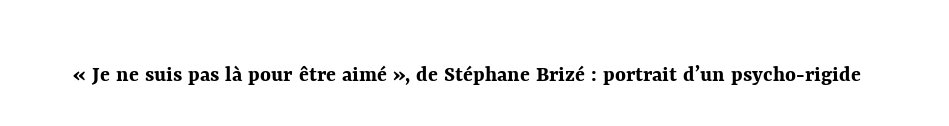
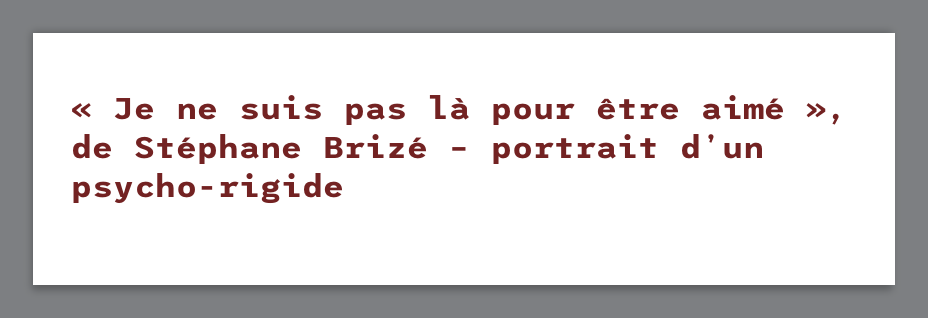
- « Je ne suis pas là pour être aimé », de Stéphane Brizé : portrait d’un psycho-rigide
+ « Je ne suis pas là pour être aimé », de Stéphane Brizé – portrait d’un psycho-rigide

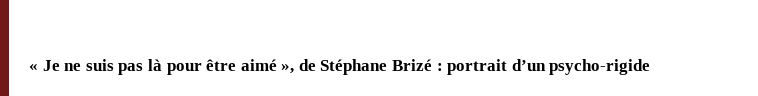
- « Je ne suis pas là pour être aimé », de Stéphane Brizé – portrait d’un psycho-rigide
+ « Je ne suis pas là pour être aimé », de Stéphane Brizé : portrait d’un psycho-rigide

